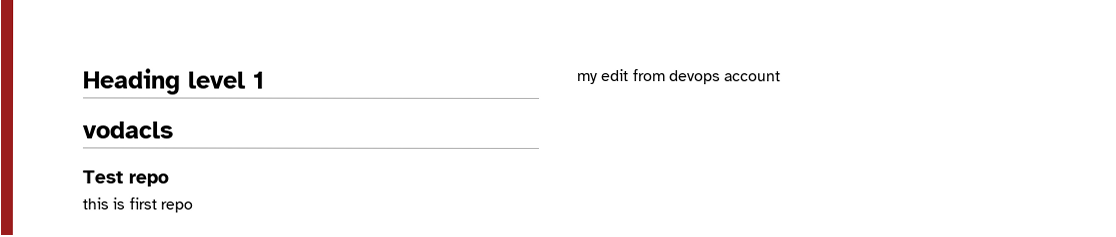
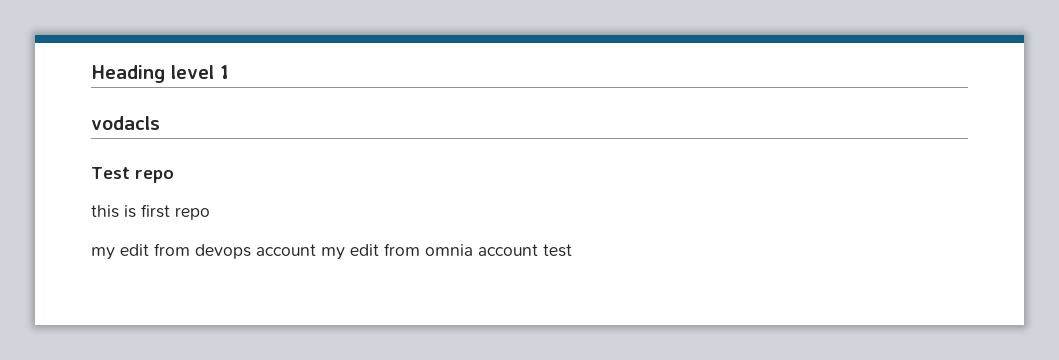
- my edit from devops account
+ my edit from devops account my edit from omnia account test

